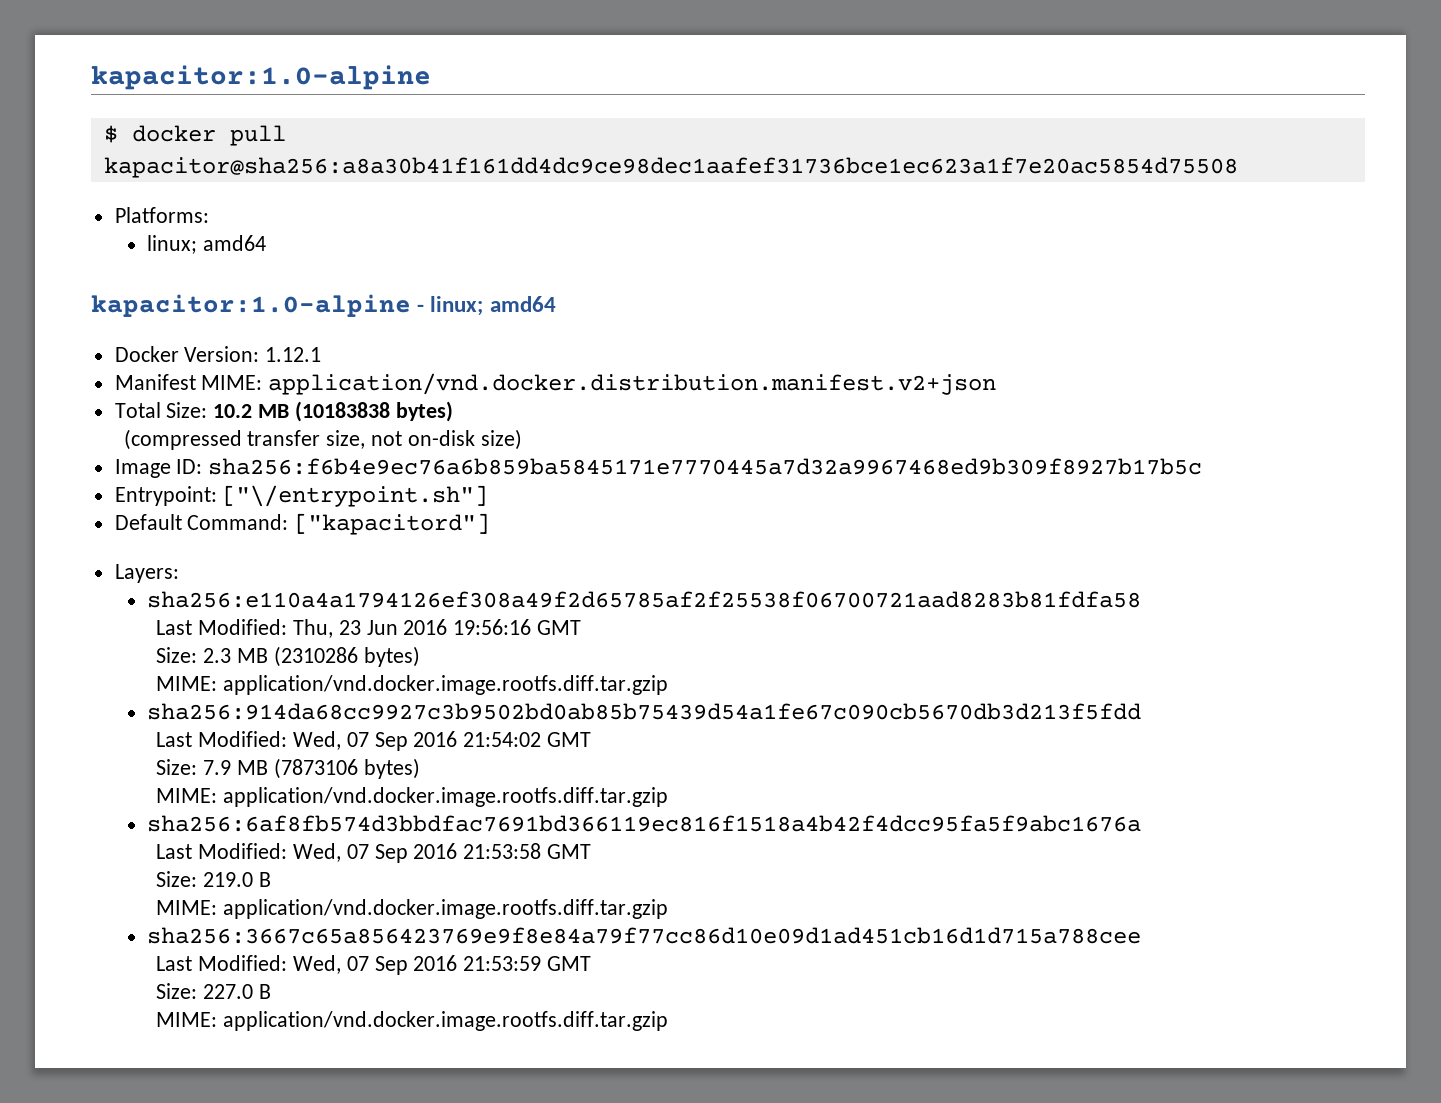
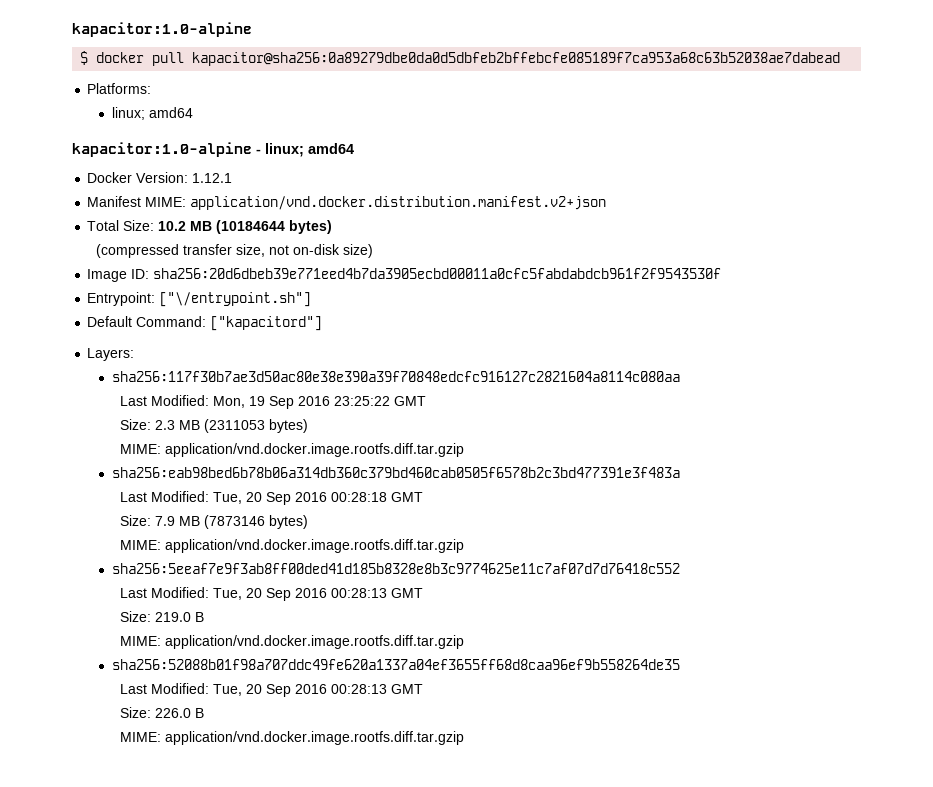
- $ docker pull kapacitor@sha256:a8a30b41f161dd4dc9ce98dec1aafef31736bce1ec623a1f7e20ac5854d75508
+ $ docker pull kapacitor@sha256:0a89279dbe0da0d5dbfeb2bffebcfe085189f7ca953a68c63b52038ae7dabead
- Total Size: 10.2 MB (10183838 bytes)
+ Total Size: 10.2 MB (10184644 bytes)
- Image ID: sha256:f6b4e9ec76a6b859ba5845171e7770445a7d32a9967468ed9b309f8927b17b5c
+ Image ID: sha256:20d6dbeb39e771eed4b7da3905ecbd00011a0cfc5fabdabdcb961f2f9543530f
- sha256:e110a4a1794126ef308a49f2d65785af2f25538f06700721aad8283b81fdfa58
- Last Modified: Thu, 23 Jun 2016 19:56:16 GMT
+ sha256:117f30b7ae3d50ac80e38e390a39f70848edcfc916127c2821604a8114c080aa
+ Last Modified: Mon, 19 Sep 2016 23:25:22 GMT
- Size: 2.3 MB (2310286 bytes)
+ Size: 2.3 MB (2311053 bytes)
  MIME: application/vnd.docker.image.rootfs.diff.tar.gzip
- sha256:914da68cc9927c3b9502bd0ab85b75439d54a1fe67c090cb5670db3d213f5fdd
- Last Modified: Wed, 07 Sep 2016 21:54:02 GMT
+ sha256:eab98bed6b78b06a314db360c379bd460cab0505f6578b2c3bd477391e3f483a
+ Last Modified: Tue, 20 Sep 2016 00:28:18 GMT
- Size: 7.9 MB (7873106 bytes)
+ Size: 7.9 MB (7873146 bytes)
  MIME: application/vnd.docker.image.rootfs.diff.tar.gzip
- sha256:6af8fb574d3bbdfac7691bd366119ec816f1518a4b42f4dcc95fa5f9abc1676a
- Last Modified: Wed, 07 Sep 2016 21:53:58 GMT
+ sha256:5eeaf7e9f3ab8ff00ded41d185b8328e8b3c9774625e11c7af07d7d76418c552
+ Last Modified: Tue, 20 Sep 2016 00:28:13 GMT
- sha256:3667c65a856423769e9f8e84a79f77cc86d10e09d1ad451cb16d1d715a788cee
- Last Modified: Wed, 07 Sep 2016 21:53:59 GMT
- Size: 227.0 B
+ sha256:52088b01f98a707ddc49fe620a1337a04ef3655ff68d8caa96ef9b558264de35
+ Last Modified: Tue, 20 Sep 2016 00:28:13 GMT
+ Size: 226.0 B

